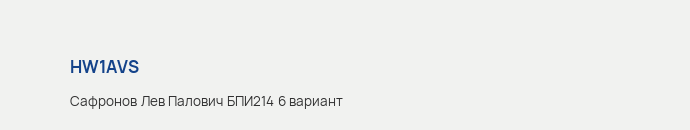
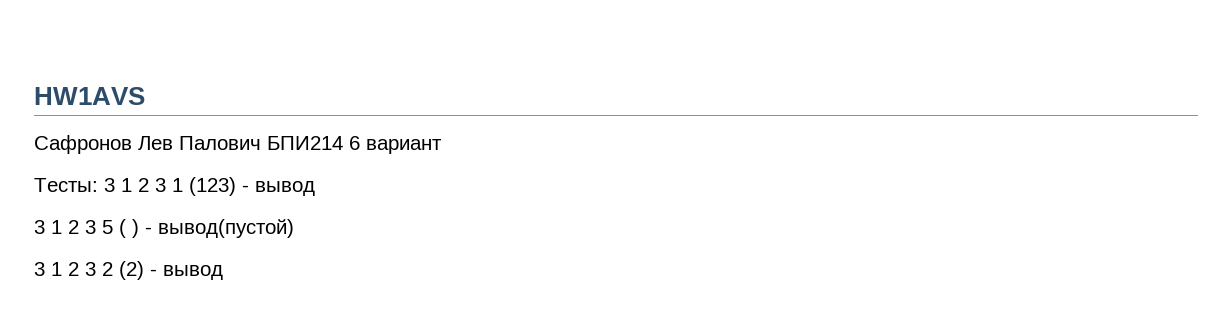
+ Тесты: 3 1 2 3 1 (123) - вывод
+ 3 1 2 3 5 ( ) - вывод(пустой)
+ 3 1 2 3 2 (2) - вывод

